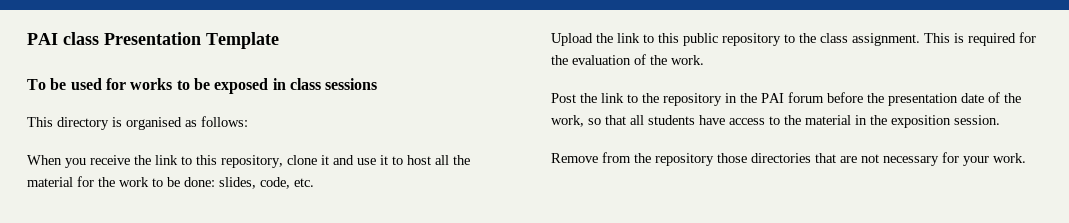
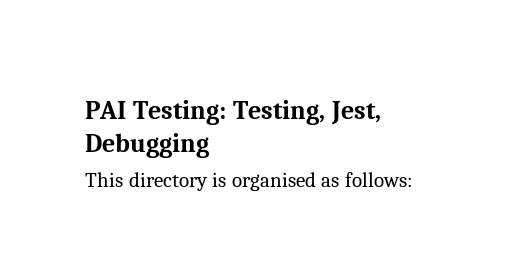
- PAI class Presentation Template
- To be used for works to be exposed in class sessions
+ PAI Testing: Testing, Jest, Debugging
- When you receive the link to this repository, clone it and use it to host all the material for the work to be done: slides, code, etc.
- Upload the link to this public repository to the class assignment. This is required for the evaluation of the work.
- Post the link to the repository in the PAI forum before the presentation date of the work, so that all students have access to the material in the exposition session.
- Remove from the repository those directories that are not necessary for your work.

